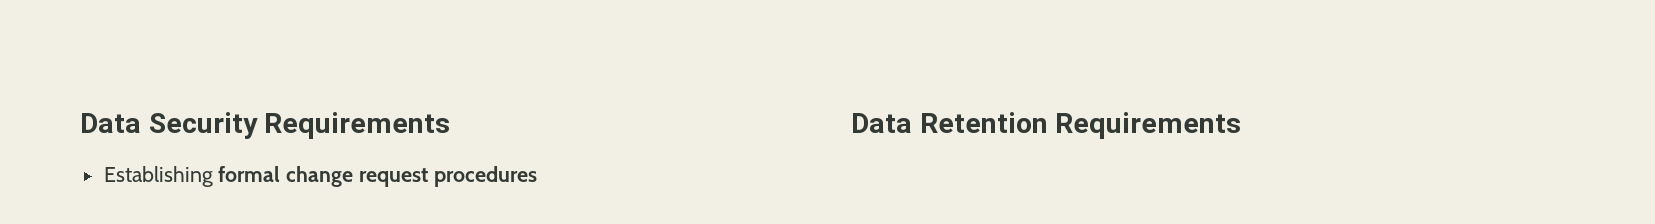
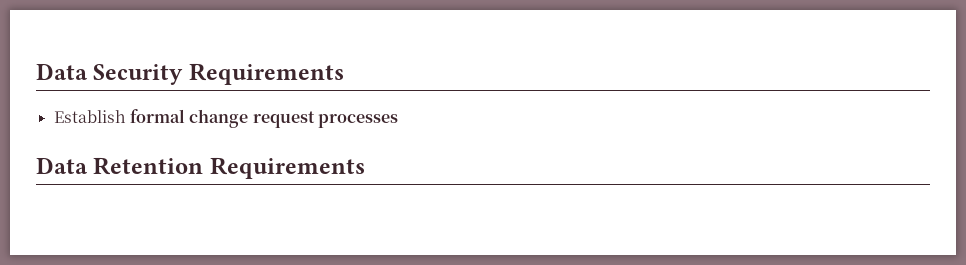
- Establishing formal change request procedures
+ Establish formal change request processes

